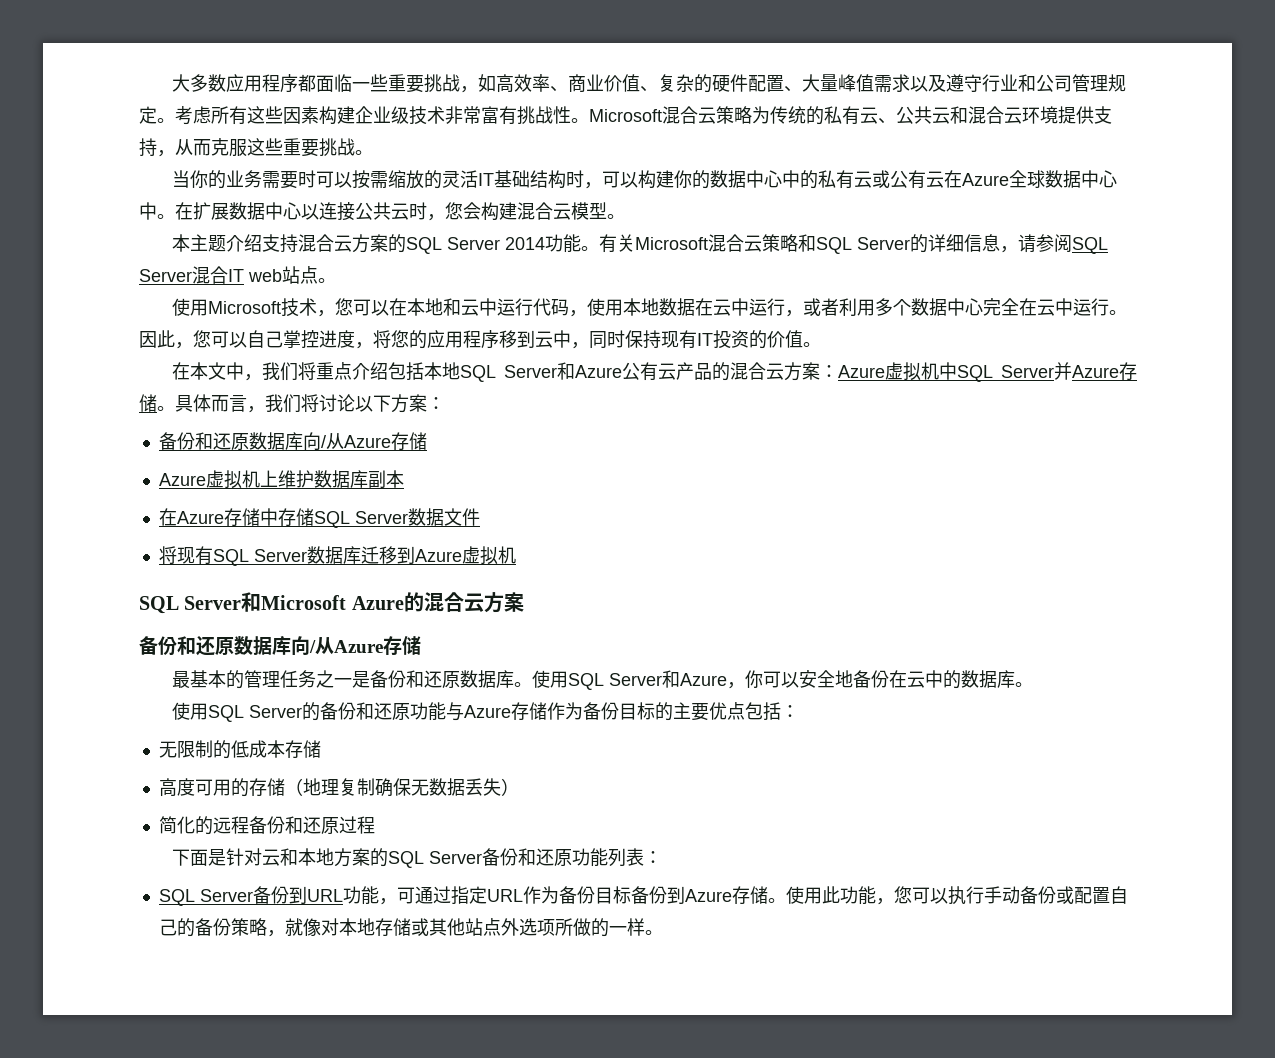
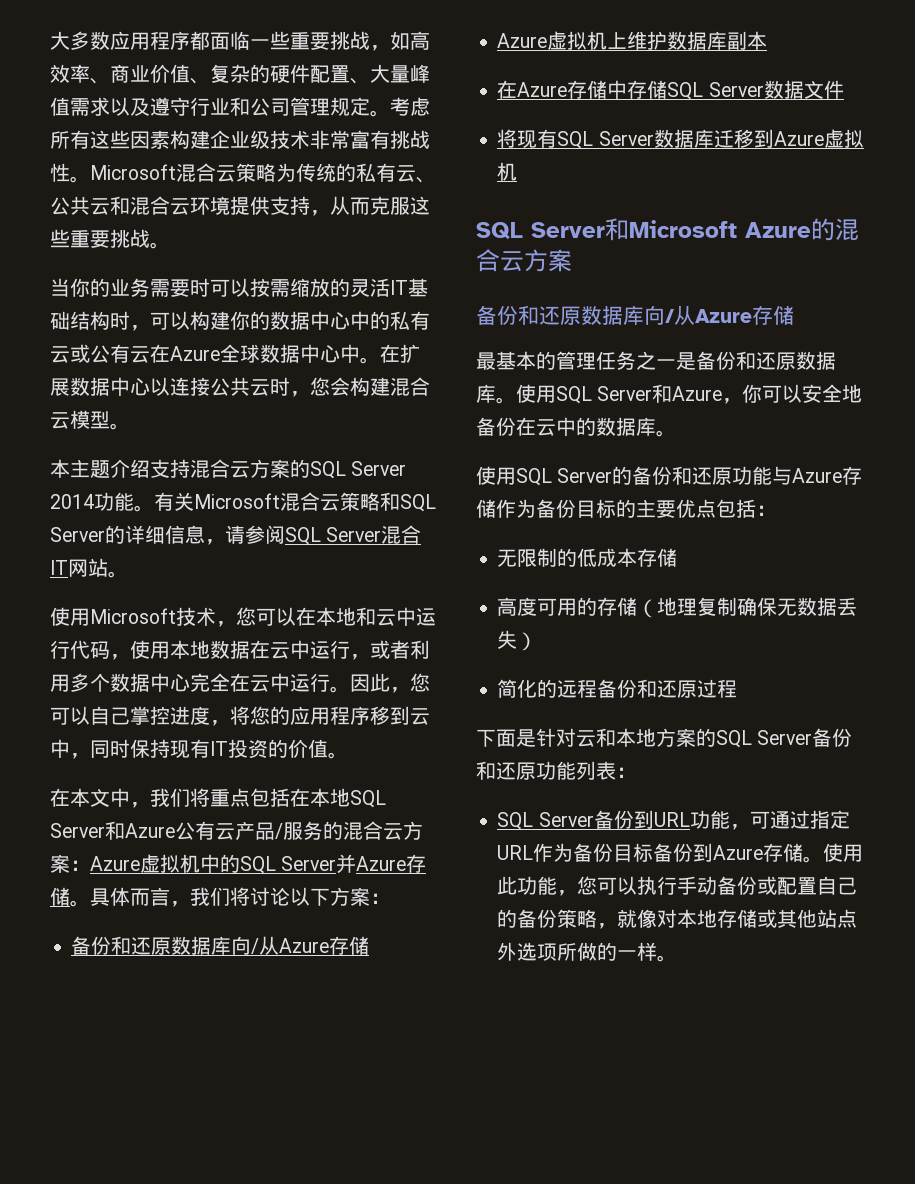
- 有关Microsoft混合云策略和SQL Server的详细信息，请参阅SQL Server混合IT web站点。
+ 有关Microsoft混合云策略和SQL Server的详细信息，请参阅SQL Server混合IT网站。
- 在本文中，我们将重点介绍包括本地SQL Server和Azure公有云产品的混合云方案：Azure虚拟机中SQL Server并Azure存储。
+ 在本文中，我们将重点包括在本地SQL Server和Azure公有云产品/服务的混合云方案：Azure虚拟机中的SQL Server并Azure存储。

